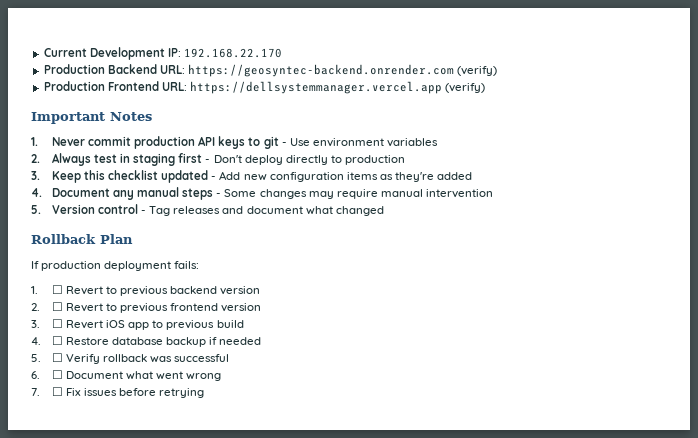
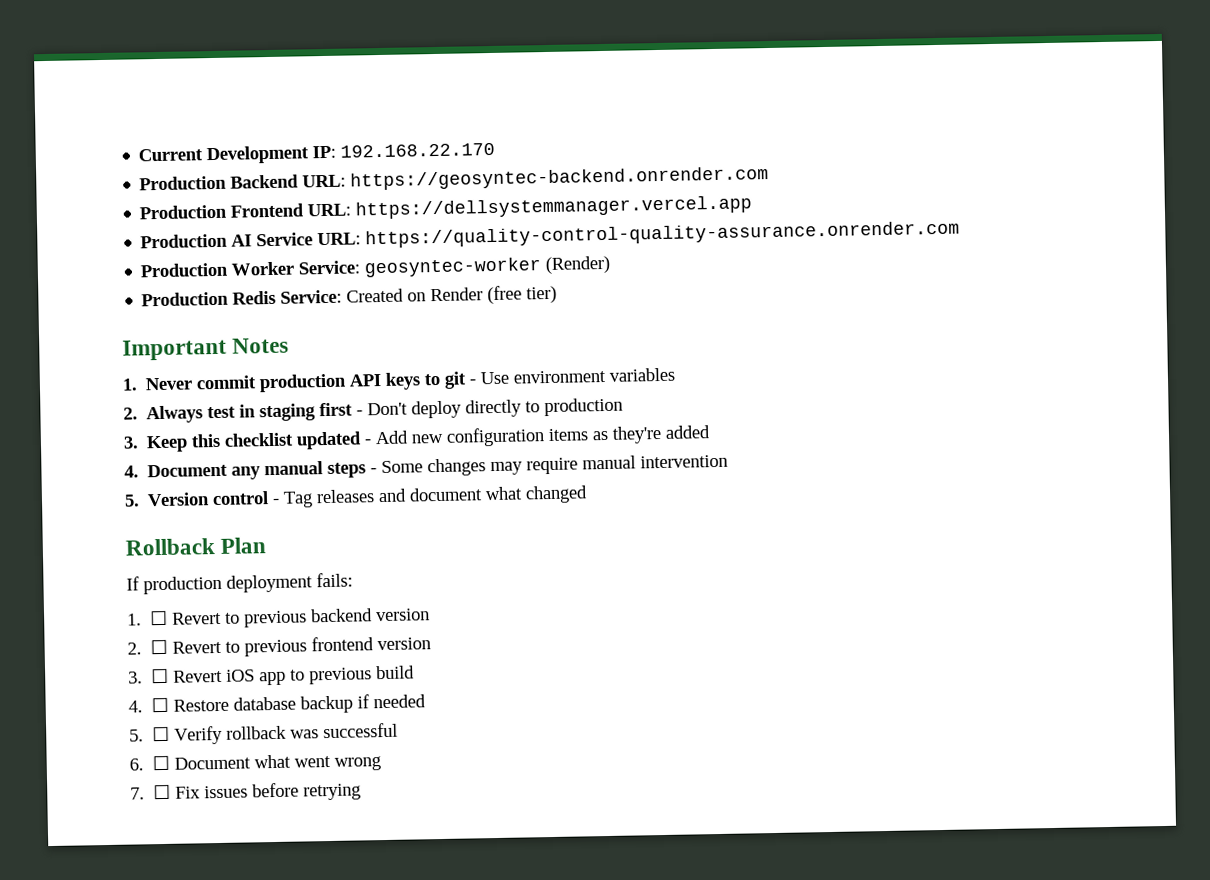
- Production Backend URL: https://geosyntec-backend.onrender.com (verify)
+ Production Backend URL: https://geosyntec-backend.onrender.com
- Production Frontend URL: https://dellsystemmanager.vercel.app (verify)
+ Production Frontend URL: https://dellsystemmanager.vercel.app
+ Production AI Service URL: https://quality-control-quality-assurance.onrender.com
+ Production Worker Service: geosyntec-worker (Render)
+ Production Redis Service: Created on Render (free tier)

